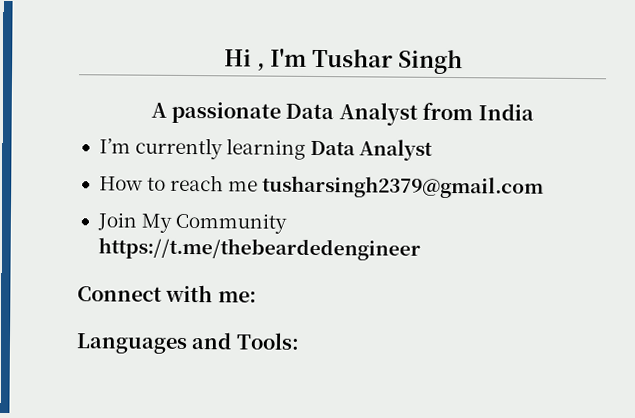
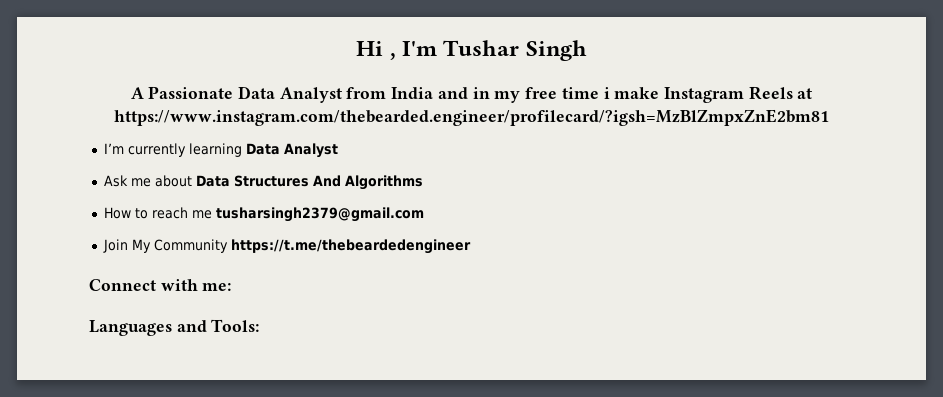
- A passionate Data Analyst from India
+ A Passionate Data Analyst from India and in my free time i make Instagram Reels at https://www.instagram.com/thebearded.engineer/profilecard/?igsh=MzBlZmpxZnE2bm81
+ Ask me about Data Structures And Algorithms

